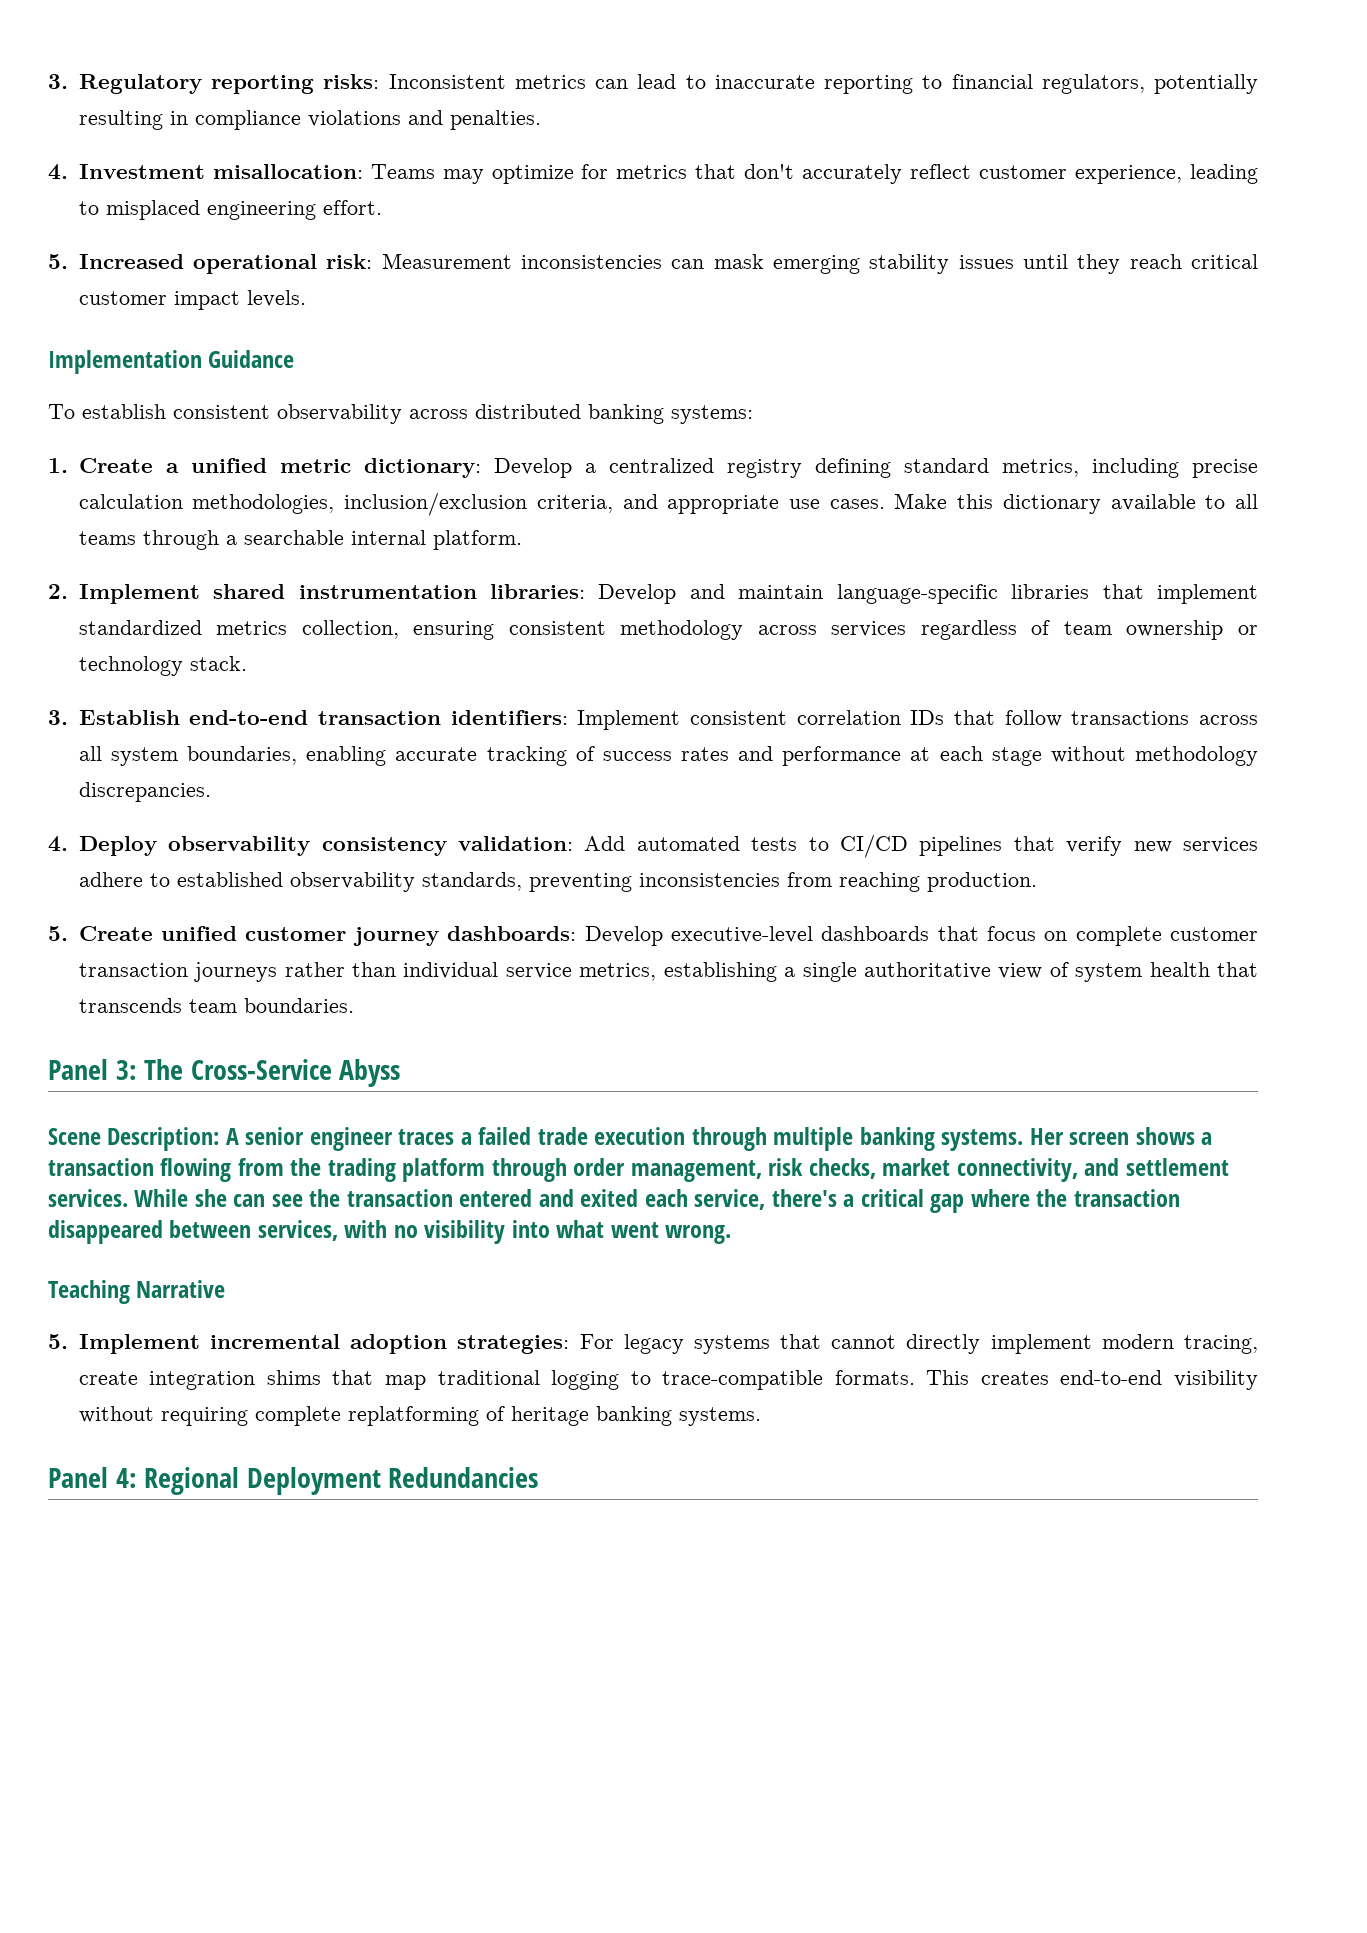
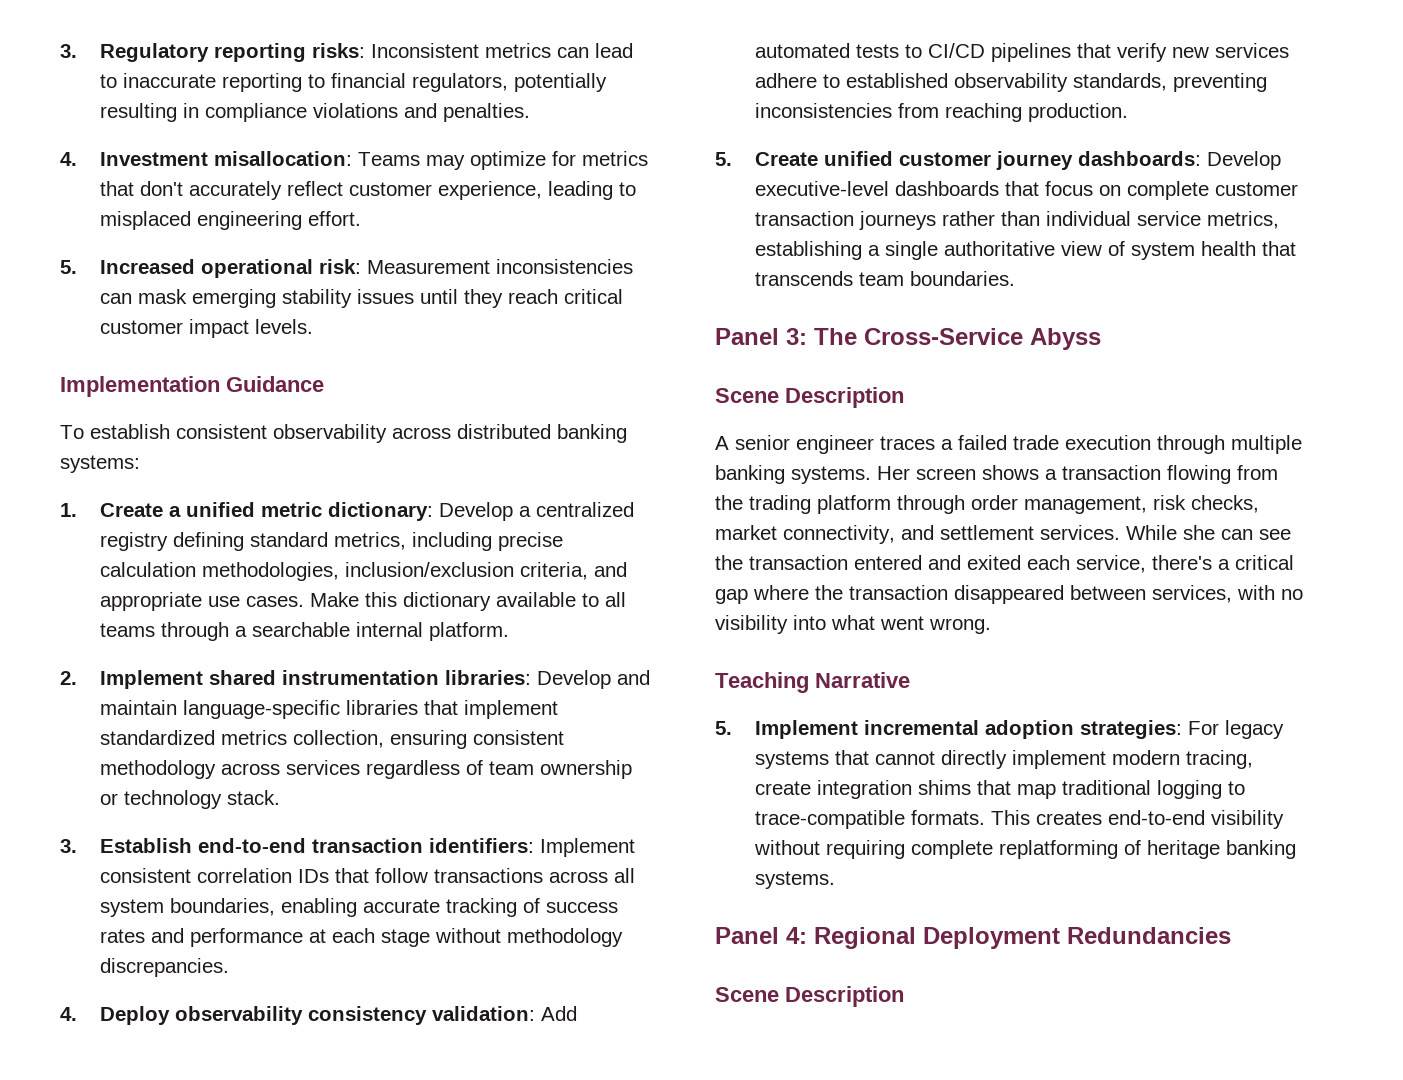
  Panel 3: The Cross-Service Abyss
- Scene Description: A senior engineer traces a failed trade execution through multiple banking systems.
+ Scene Description
+ A senior engineer traces a failed trade execution through multiple banking systems.
  Panel 4: Regional Deployment Redundancies
+ Scene Description

